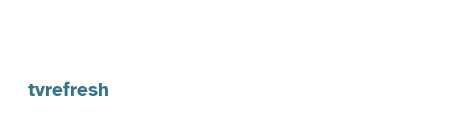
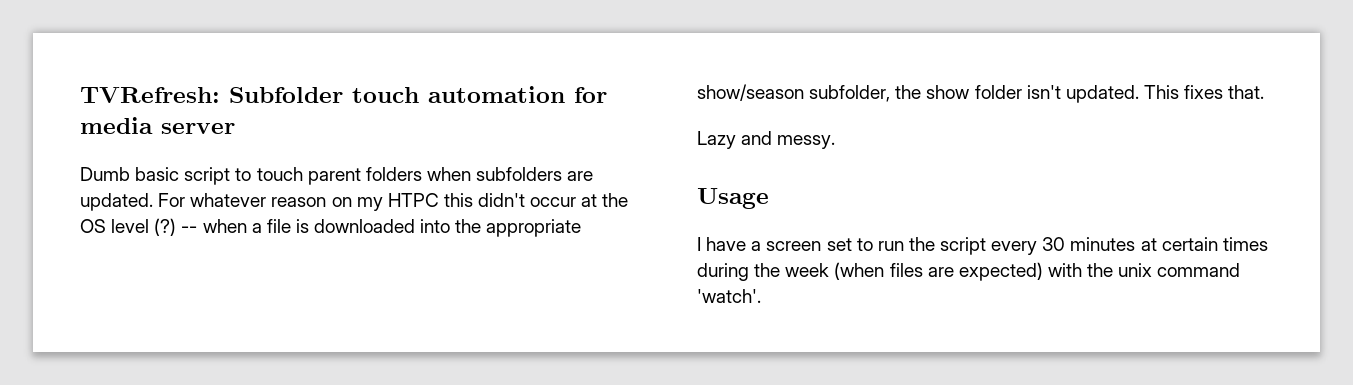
- tvrefresh
+ TVRefresh: Subfolder touch automation for media server
+ Dumb basic script to touch parent folders when subfolders are updated. For whatever reason on my HTPC this didn't occur at the OS level (?) -- when a file is downloaded into the appropriate show/season subfolder, the show folder isn't updated. This fixes that.
+ Lazy and messy.
+ Usage
+ I have a screen set to run the script every 30 minutes at certain times during the week (when files are expected) with the unix command 'watch'.

